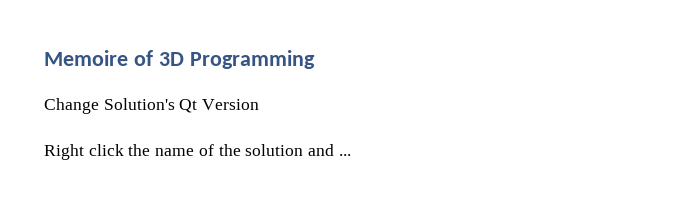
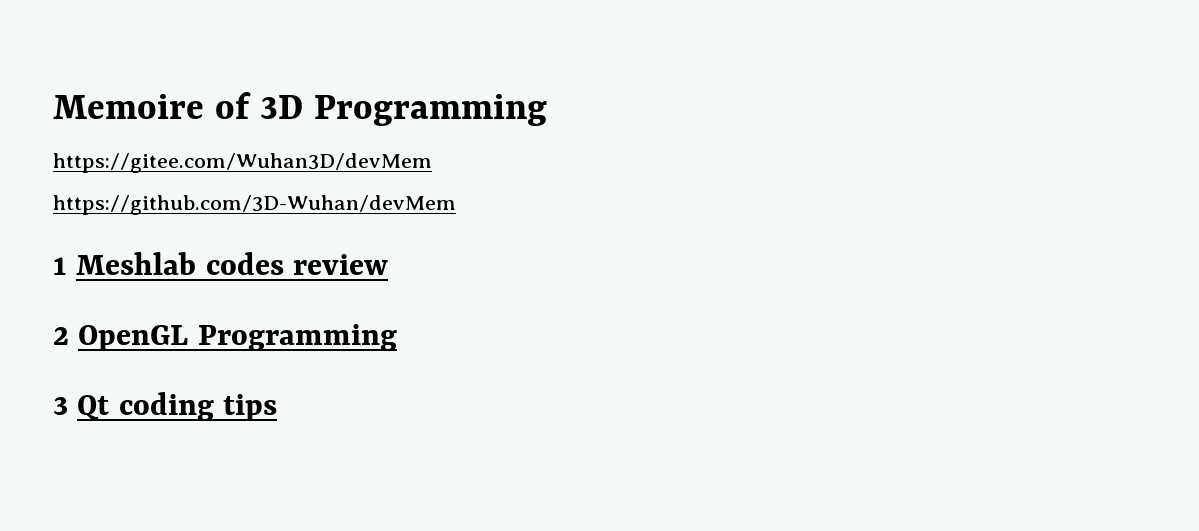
- Change Solution's Qt Version
- Right click the name of the solution and ...
+ https://gitee.com/Wuhan3D/devMem
+ https://github.com/3D-Wuhan/devMem
+ 1 Meshlab codes review
+ 2 OpenGL Programming
+ 3 Qt coding tips

